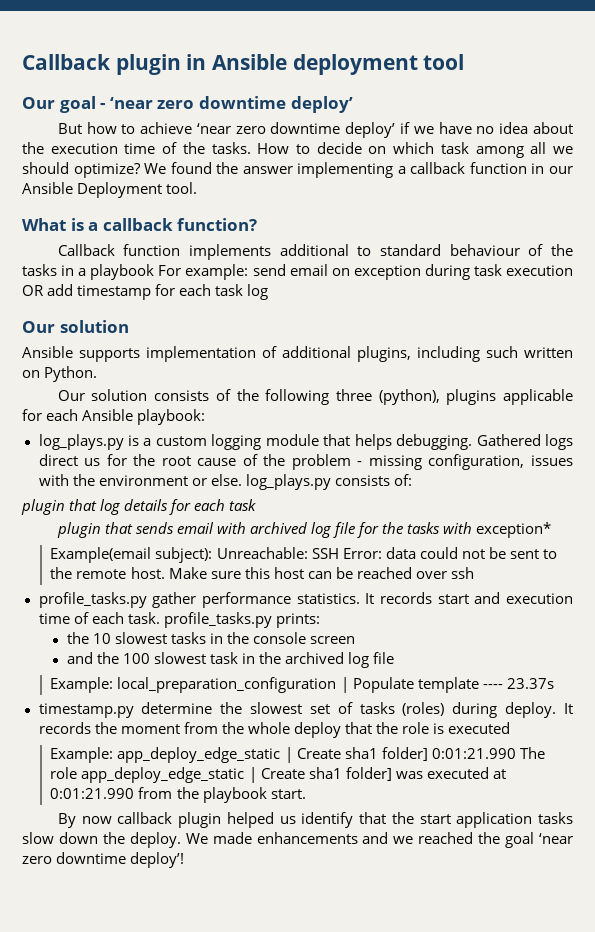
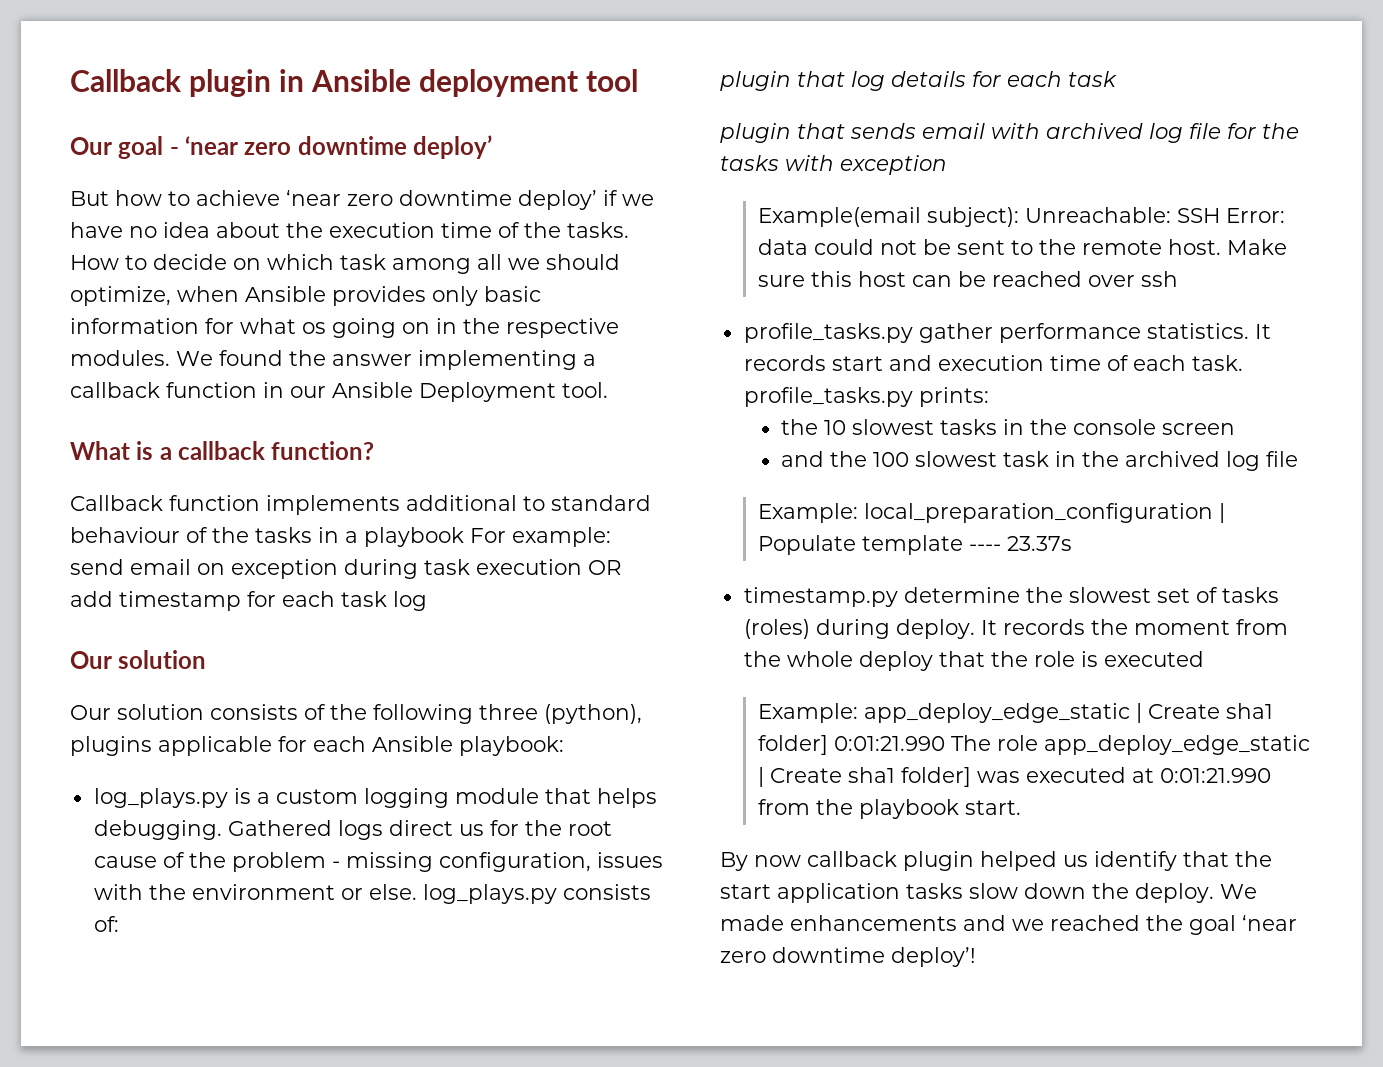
- How to decide on which task among all we should optimize?
+ How to decide on which task among all we should optimize, when Ansible provides only basic information for what os going on in the respective modules.
- Ansible supports implementation of additional plugins, including such written on Python.
- plugin that sends email with archived log file for the tasks with exception*
+ plugin that sends email with archived log file for the tasks with exception

